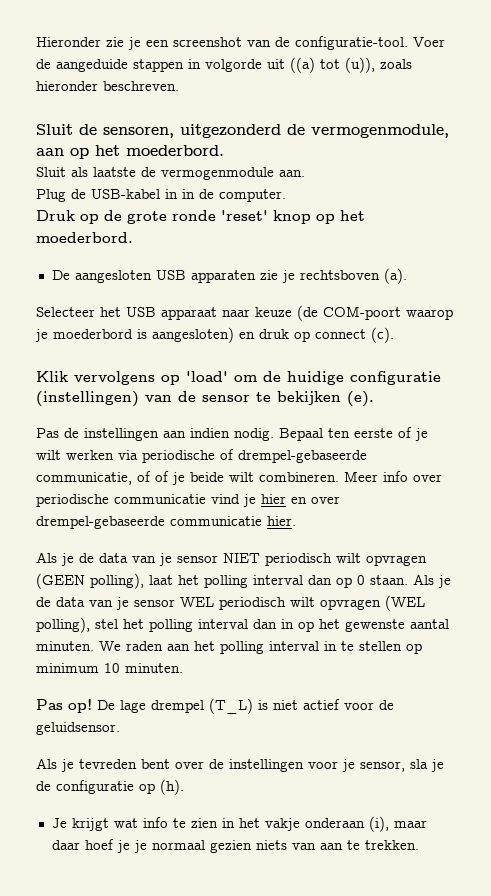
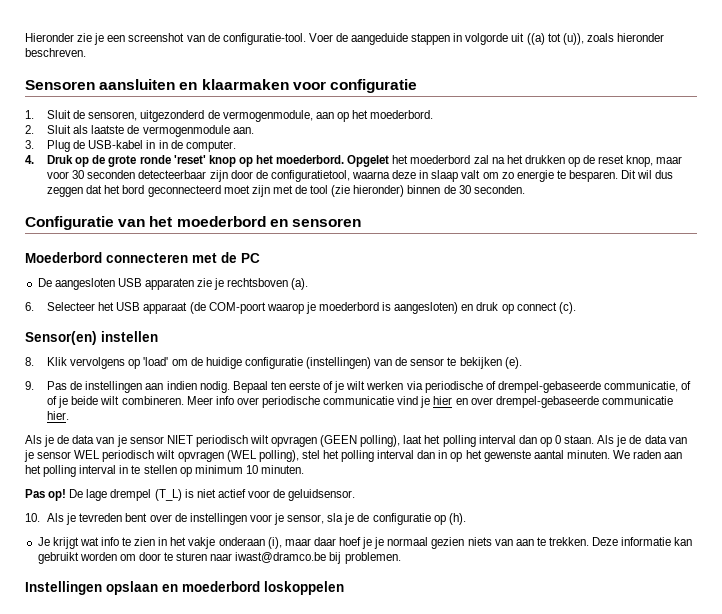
- Sluit de sensoren, uitgezonderd de vermogenmodule, aan op het moederbord.
+ Sensoren aansluiten en klaarmaken voor configuratie
+ 1. Sluit de sensoren, uitgezonderd de vermogenmodule, aan op het moederbord.
- Sluit als laatste de vermogenmodule aan.
+ 2. Sluit als laatste de vermogenmodule aan.
- Plug de USB-kabel in in de computer.
+ 3. Plug de USB-kabel in in de computer.
- Druk op de grote ronde 'reset' knop op het moederbord.
+ 4. Druk op de grote ronde 'reset' knop op het moederbord. Opgelet het moederbord zal na het drukken op de reset knop, maar voor 30 seconden detecteerbaar zijn door de configuratietool, waarna deze in slaap valt om zo energie te besparen. Dit wil dus zeggen dat het bord geconnecteerd moet zijn met de tool (zie hieronder) binnen de 30 seconden.
+ Configuratie van het moederbord en sensoren
+ Moederbord connecteren met de PC
- Selecteer het USB apparaat naar keuze (de COM-poort waarop je moederbord is aangesloten) en druk op connect (c).
+ 6. Selecteer het USB apparaat (de COM-poort waarop je moederbord is aangesloten) en druk op connect (c).
- Klik vervolgens op 'load' om de huidige configuratie (instellingen) van de sensor te bekijken (e).
+ Sensor(en) instellen
+ 8. Klik vervolgens op 'load' om de huidige configuratie (instellingen) van de sensor te bekijken (e).
- Pas de instellingen aan indien nodig.
+ 9. Pas de instellingen aan indien nodig.
- Als je tevreden bent over de instellingen voor je sensor, sla je de configuratie op (h).
+ 10. Als je tevreden bent over de instellingen voor je sensor, sla je de configuratie op (h).
+ Deze informatie kan gebruikt worden om door te sturen naar iwast@dramco.be bij problemen.
+ Instellingen opslaan en moederbord loskoppelen

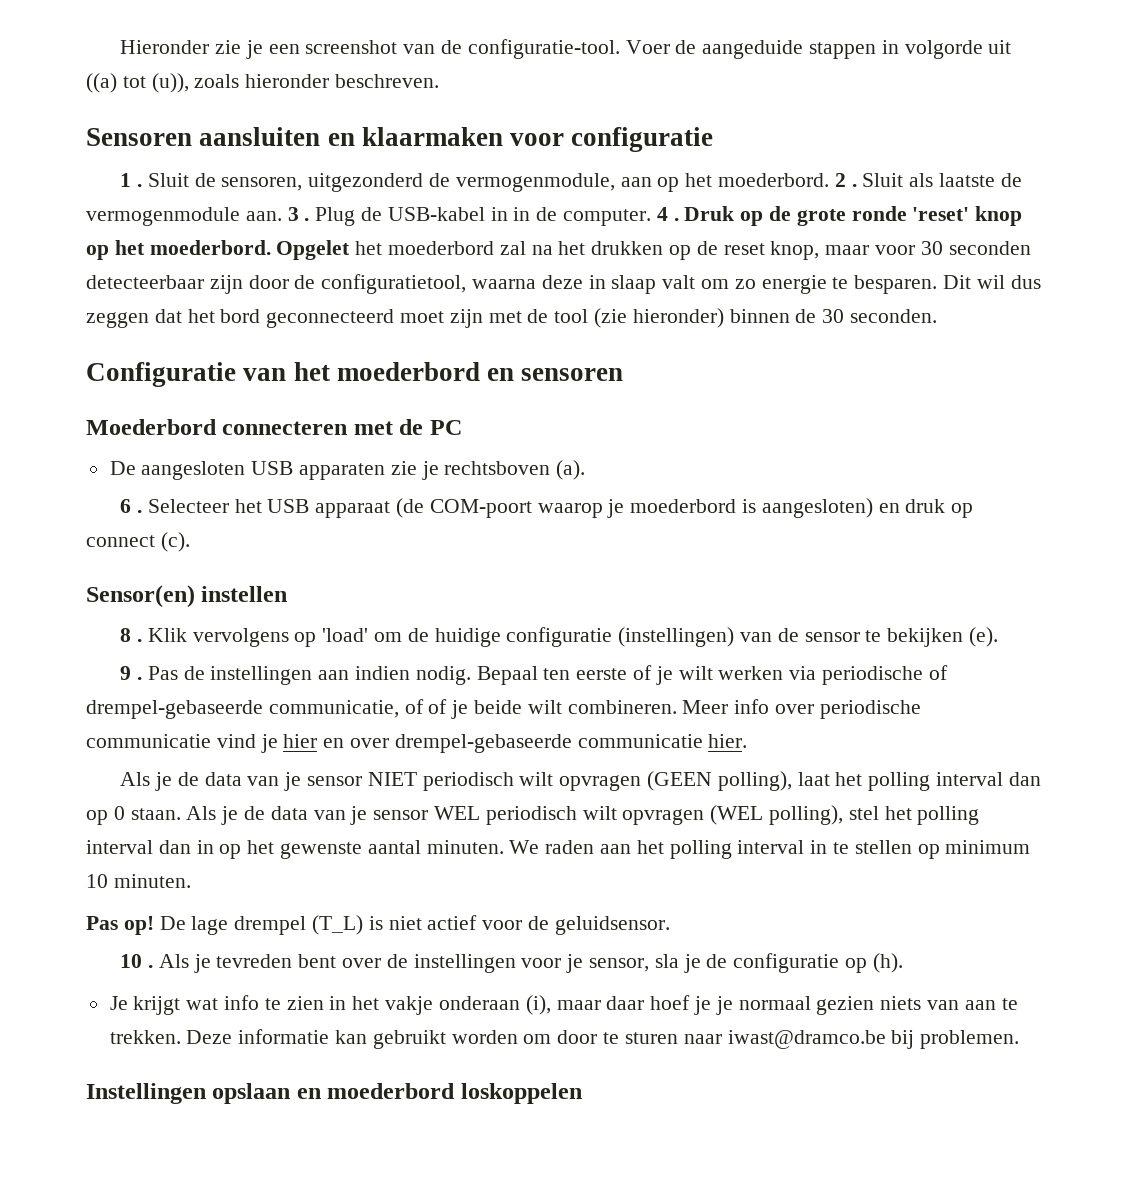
- 1. Sluit de sensoren, uitgezonderd de vermogenmodule, aan op het moederbord.
- 2. Sluit als laatste de vermogenmodule aan.
- 3. Plug de USB-kabel in in de computer.
- 4. Druk op de grote ronde 'reset' knop op het moederbord.
+ 1 . Sluit de sensoren, uitgezonderd de vermogenmodule, aan op het moederbord. 2 . Sluit als laatste de vermogenmodule aan. 3 . Plug de USB-kabel in in de computer. 4 . Druk op de grote ronde 'reset' knop op het moederbord.
- 6. Selecteer het USB apparaat (de COM-poort waarop je moederbord is aangesloten) en druk op connect (c).
+ 6 . Selecteer het USB apparaat (de COM-poort waarop je moederbord is aangesloten) en druk op connect (c).
- 8. Klik vervolgens op 'load' om de huidige configuratie (instellingen) van de sensor te bekijken (e).
+ 8 . Klik vervolgens op 'load' om de huidige configuratie (instellingen) van de sensor te bekijken (e).
- 9. Pas de instellingen aan indien nodig.
+ 9 . Pas de instellingen aan indien nodig.
- 10. Als je tevreden bent over de instellingen voor je sensor, sla je de configuratie op (h).
+ 10 . Als je tevreden bent over de instellingen voor je sensor, sla je de configuratie op (h).

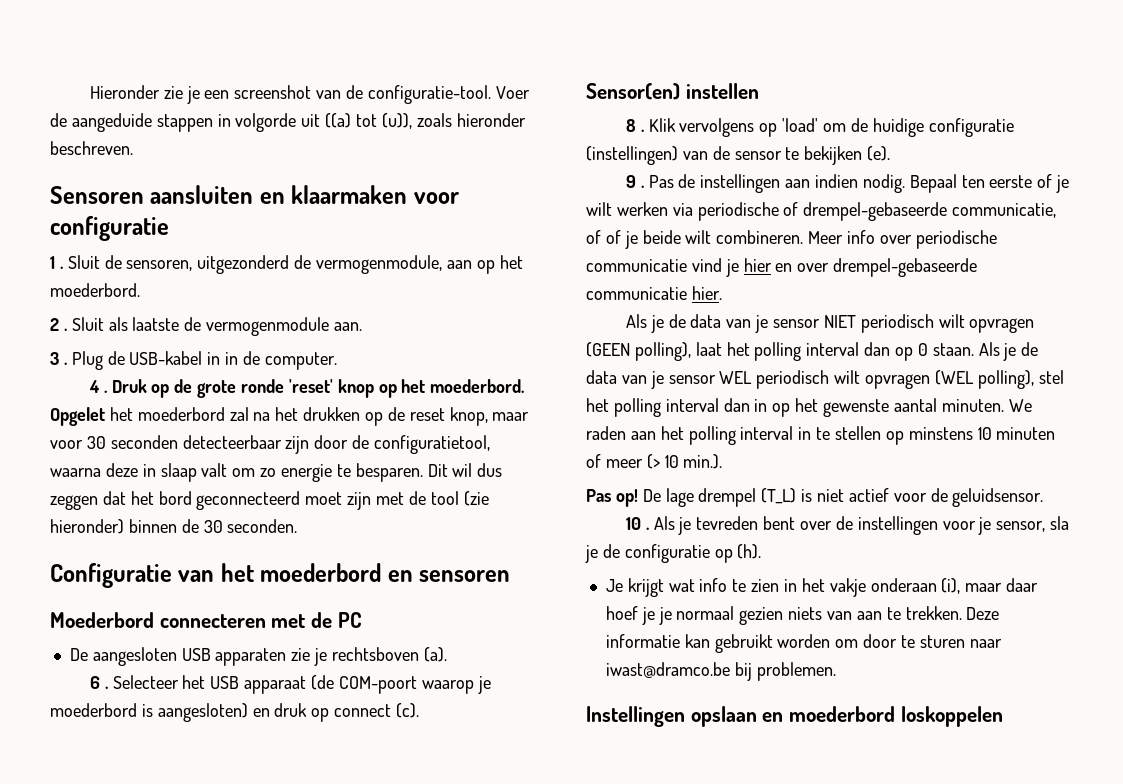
- Sluit de sensoren, uitgezonderd de vermogenmodule, aan op het moederbord. 2 .
+ Sluit de sensoren, uitgezonderd de vermogenmodule, aan op het moederbord.
+ 2 .
- Sluit als laatste de vermogenmodule aan. 3 .
+ Sluit als laatste de vermogenmodule aan.
+ 3 .
- Plug de USB-kabel in in de computer. 4 .
+ Plug de USB-kabel in in de computer.
+ 4 .
- We raden aan het polling interval in te stellen op minimum 10 minuten.
+ We raden aan het polling interval in te stellen op minstens 10 minuten of meer (> 10 min.).

